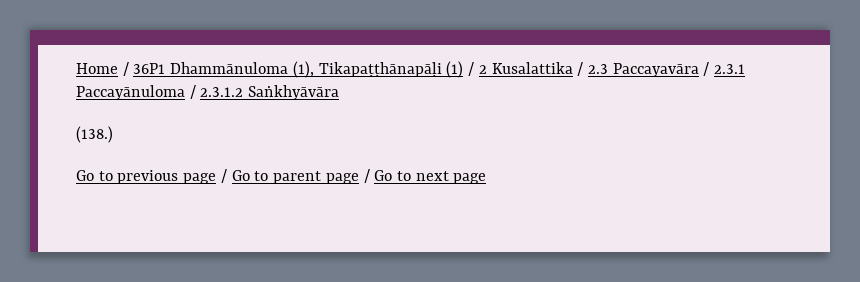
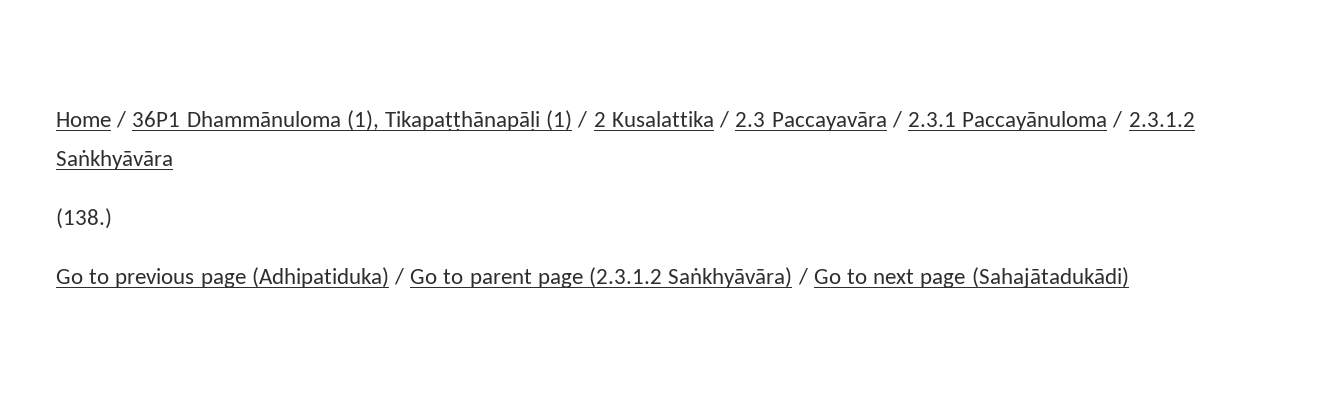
- Go to previous page / Go to parent page / Go to next page
+ Go to previous page (Adhipatiduka) / Go to parent page (2.3.1.2 Saṅkhyāvāra) / Go to next page (Sahajātadukādi)

